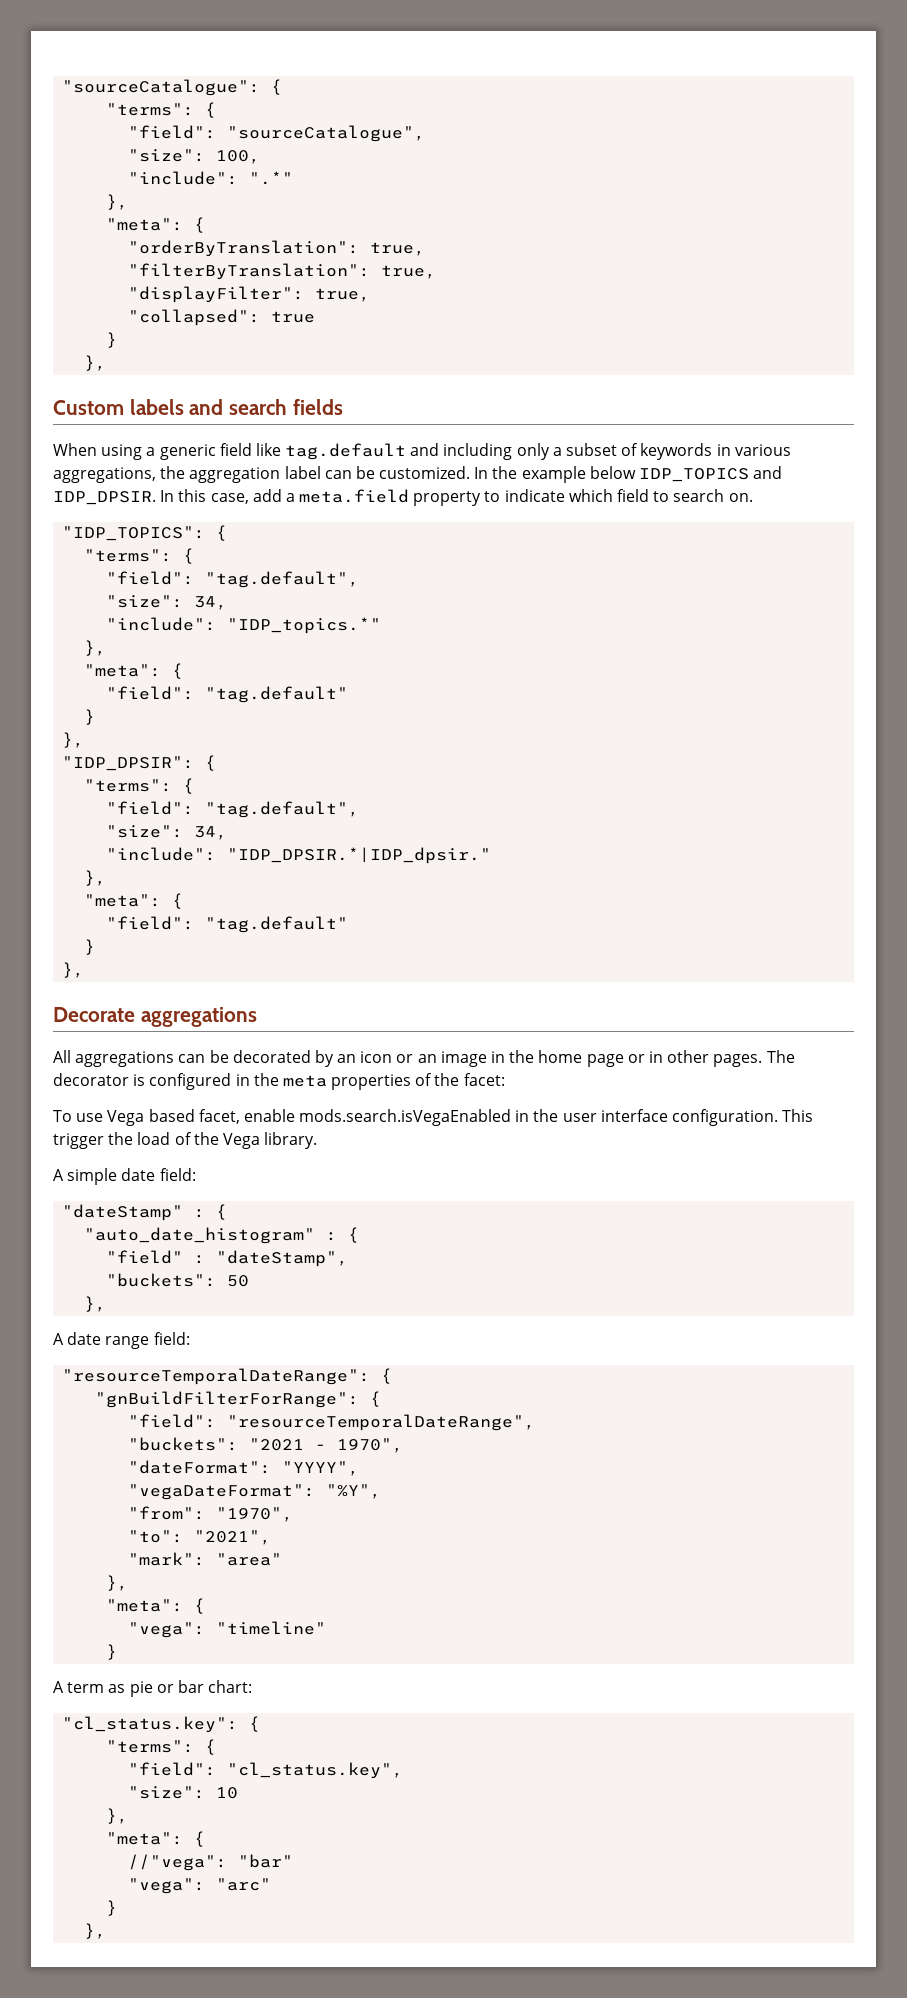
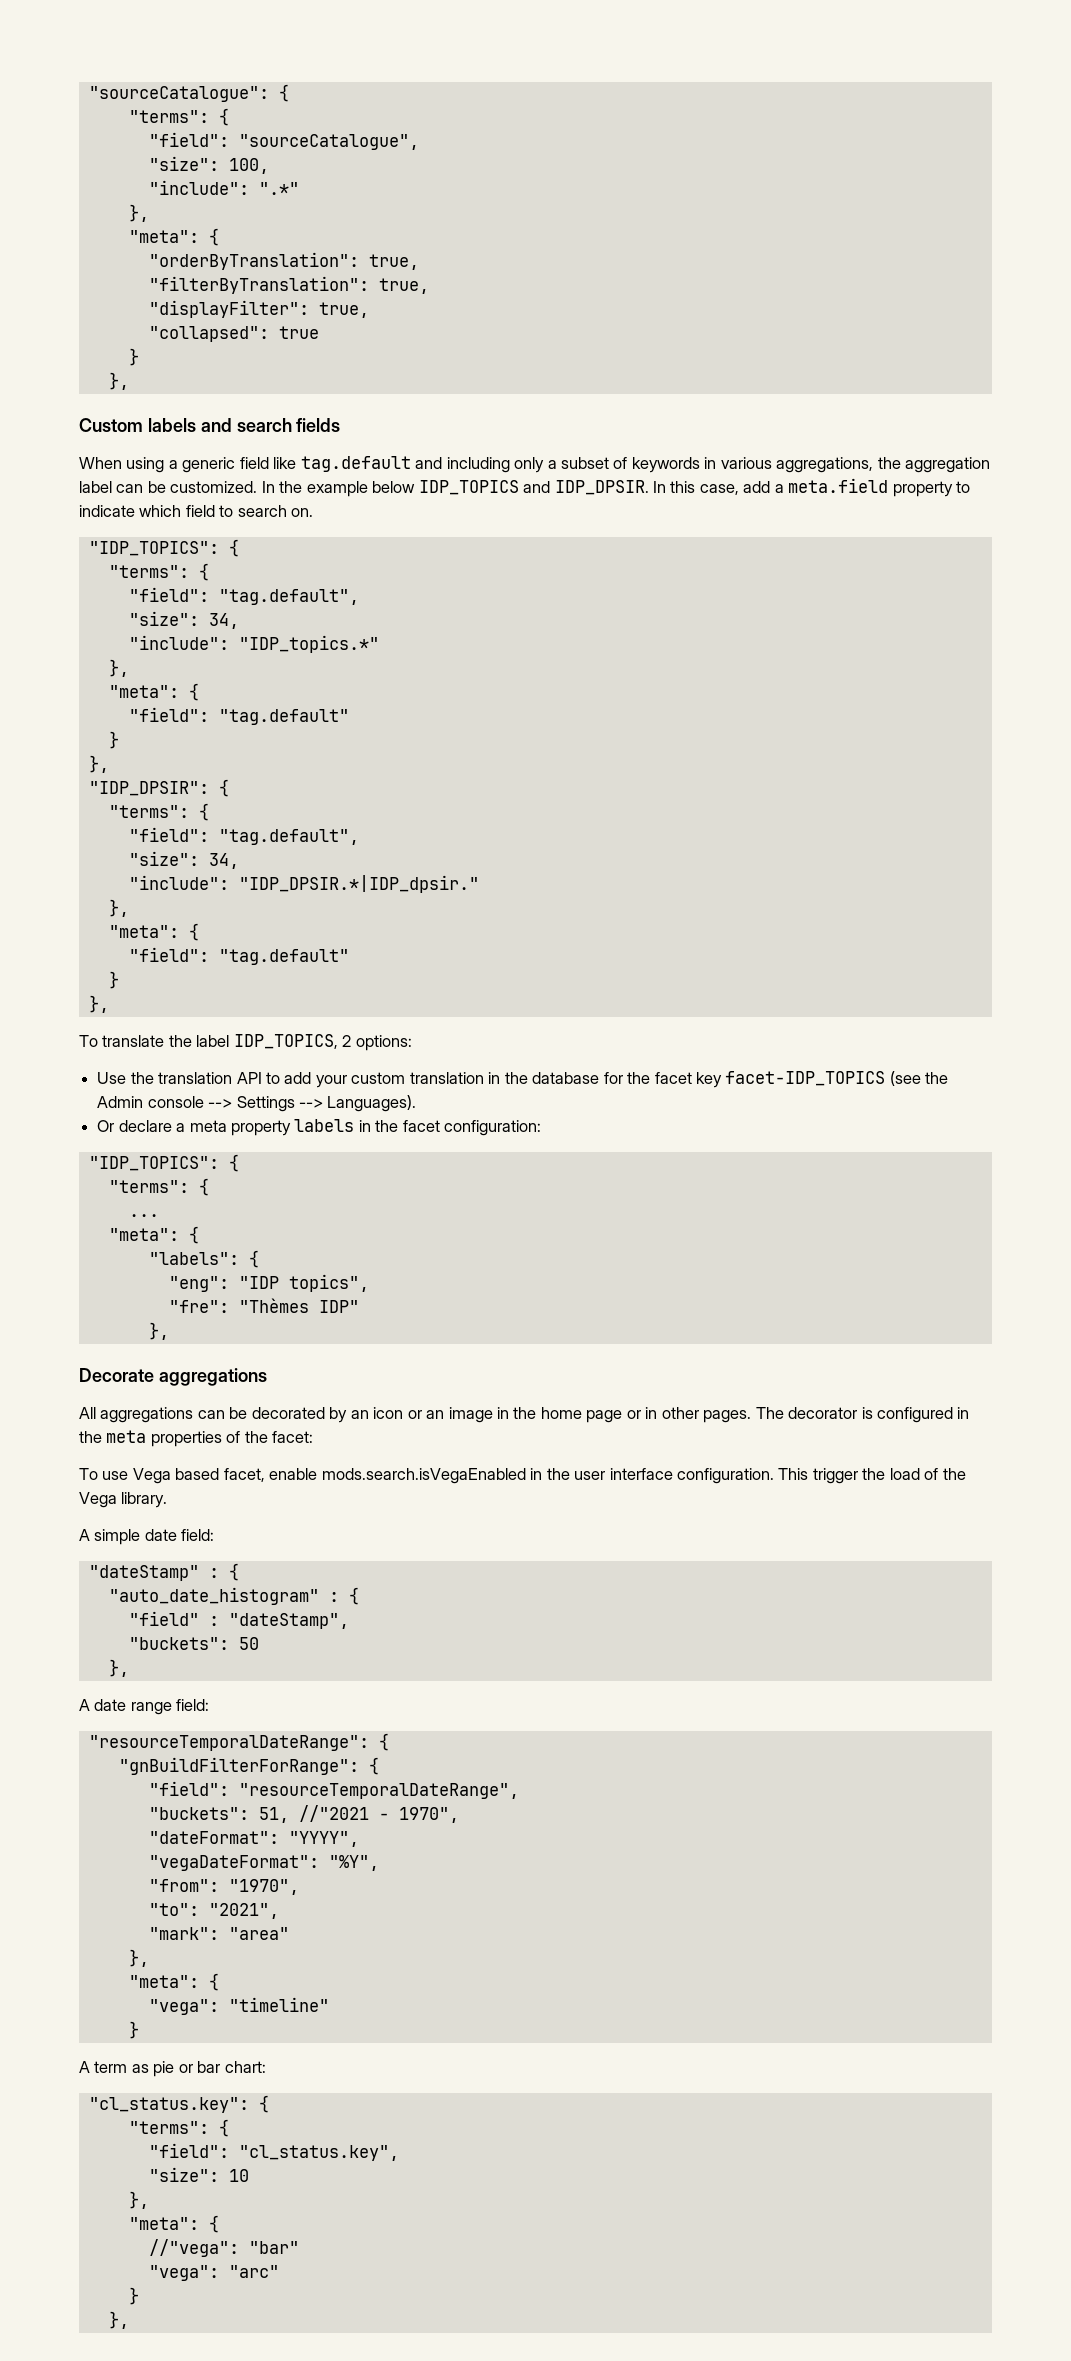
+ To translate the label IDP_TOPICS, 2 options:
+ Use the translation API to add your custom translation in the database for the facet key facet-IDP_TOPICS (see the Admin console --> Settings --> Languages).
+ Or declare a meta property labels in the facet configuration:
+ "IDP_TOPICS": {
+ "terms": {
+ ...
+ "meta": {
+ "labels": {
+ "eng": "IDP topics",
+ "fre": "Thèmes IDP"
+ },
- "buckets": "2021 - 1970",
+ "buckets": 51, //"2021 - 1970",

